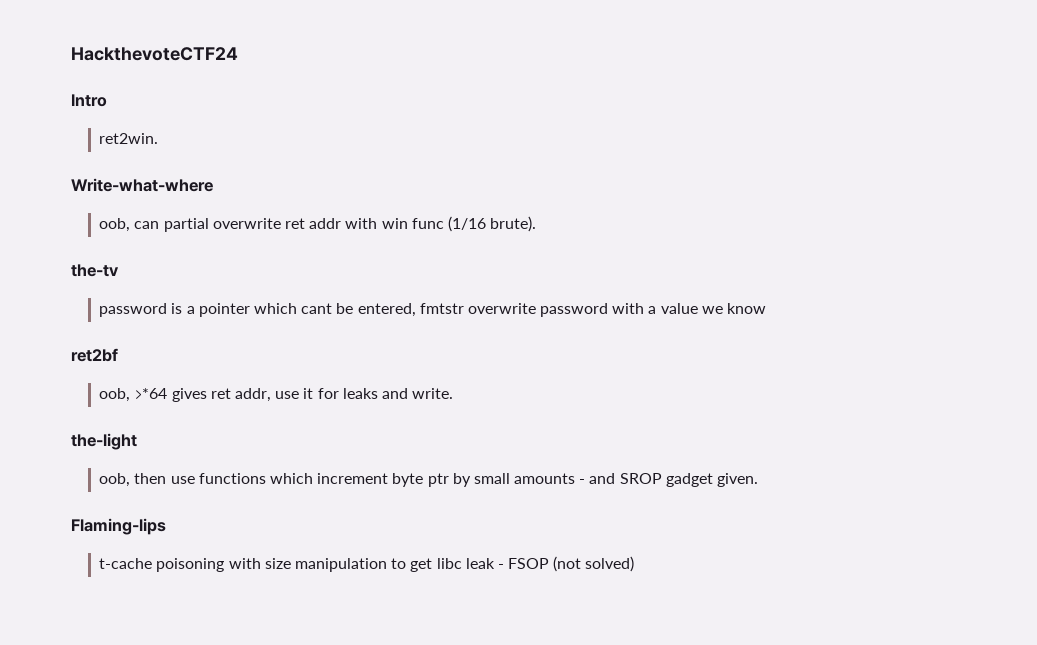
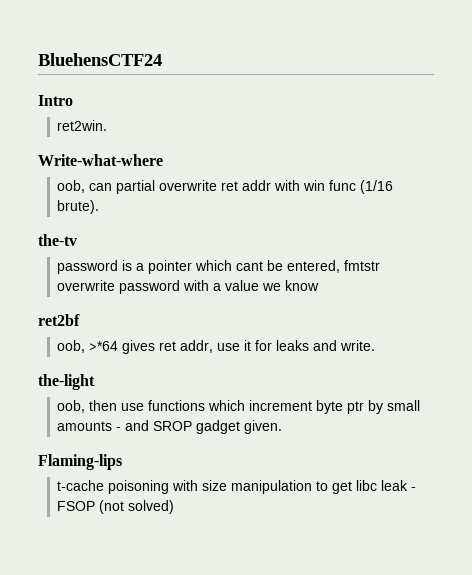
- HackthevoteCTF24
+ BluehensCTF24

